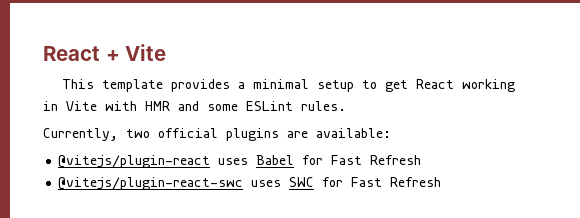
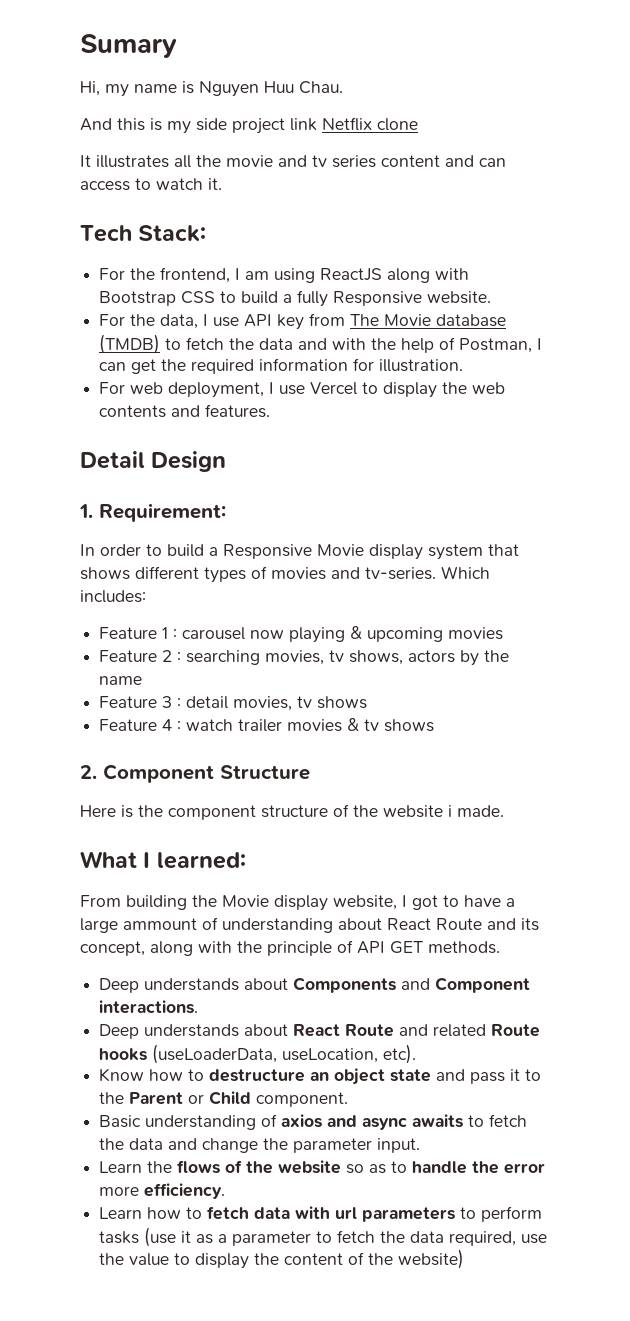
- React + Vite
- This template provides a minimal setup to get React working in Vite with HMR and some ESLint rules.
- Currently, two official plugins are available:
- @vitejs/plugin-react uses Babel for Fast Refresh
- @vitejs/plugin-react-swc uses SWC for Fast Refresh
+ Sumary
+ Hi, my name is Nguyen Huu Chau.
+ And this is my side project link Netflix clone
+ It illustrates all the movie and tv series content and can access to watch it.
+ Tech Stack:
+ For the frontend, I am using ReactJS along with Bootstrap CSS to build a fully Responsive website.
+ For the data, I use API key from The Movie database (TMDB) to fetch the data and with the help of Postman, I can get the required information for illustration.
+ For web deployment, I use Vercel to display the web contents and features.
+ Detail Design
+ 1. Requirement:
+ In order to build a Responsive Movie display system that shows different types of movies and tv-series. Which includes:
+ Feature 1 : carousel now playing & upcoming movies
+ Feature 2 : searching movies, tv shows, actors by the name
+ Feature 3 : detail movies, tv shows
+ Feature 4 : watch trailer movies & tv shows
+ 2. Component Structure
+ Here is the component structure of the website i made.
+ What I learned:
+ From building the Movie display website, I got to have a large ammount of understanding about React Route and its concept, along with the principle of API GET methods.
+ Deep understands about Components and Component interactions.
+ Deep understands about React Route and related Route hooks (useLoaderData, useLocation, etc).
+ Know how to destructure an object state and pass it to the Parent or Child component.
+ Basic understanding of axios and async awaits to fetch the data and change the parameter input.
+ Learn the flows of the website so as to handle the error more efficiency.
+ Learn how to fetch data with url parameters to perform tasks (use it as a parameter to fetch the data required, use the value to display the content of the website)

